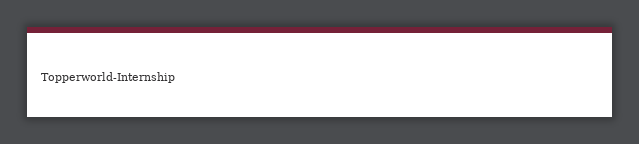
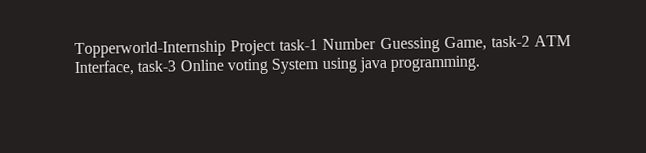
- Topperworld-Internship
+ Topperworld-Internship Project task-1 Number Guessing Game, task-2 ATM Interface, task-3 Online voting System using java programming.

